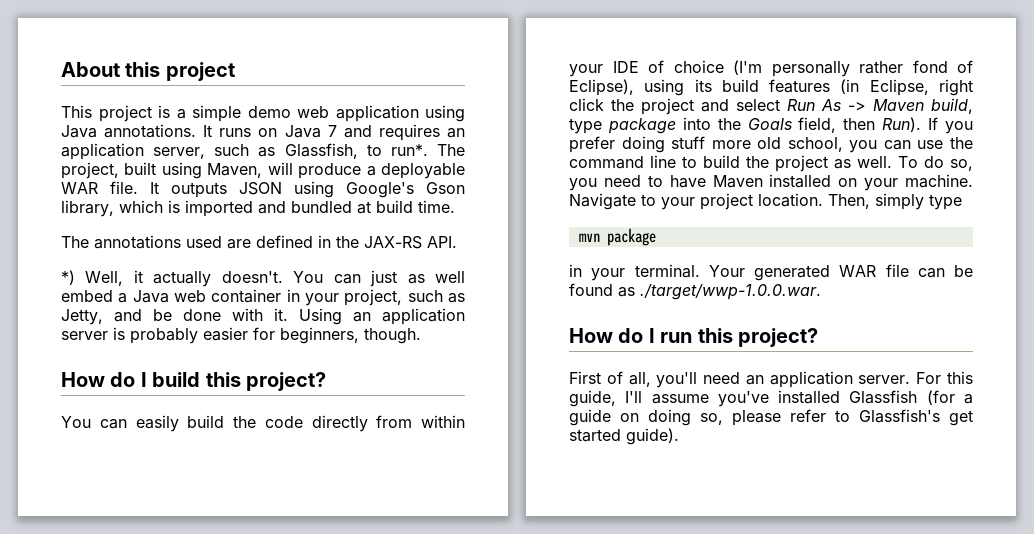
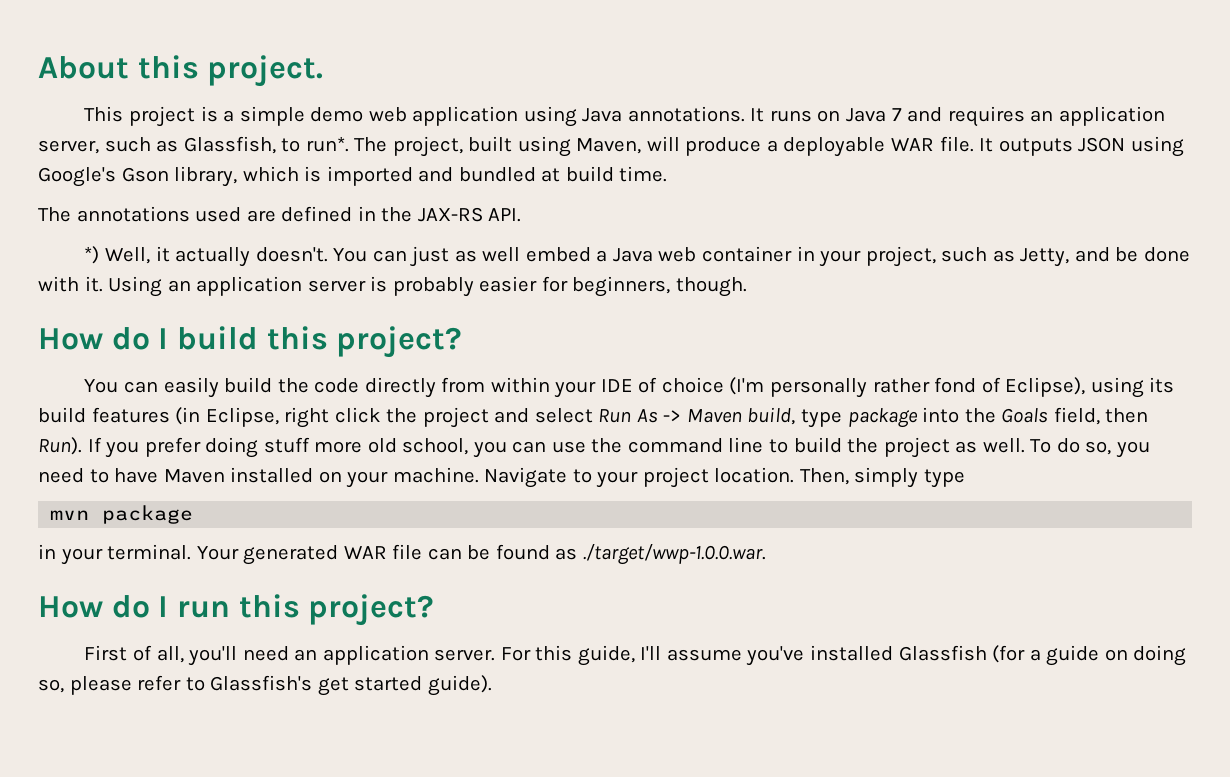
- About this project
+ About this project.

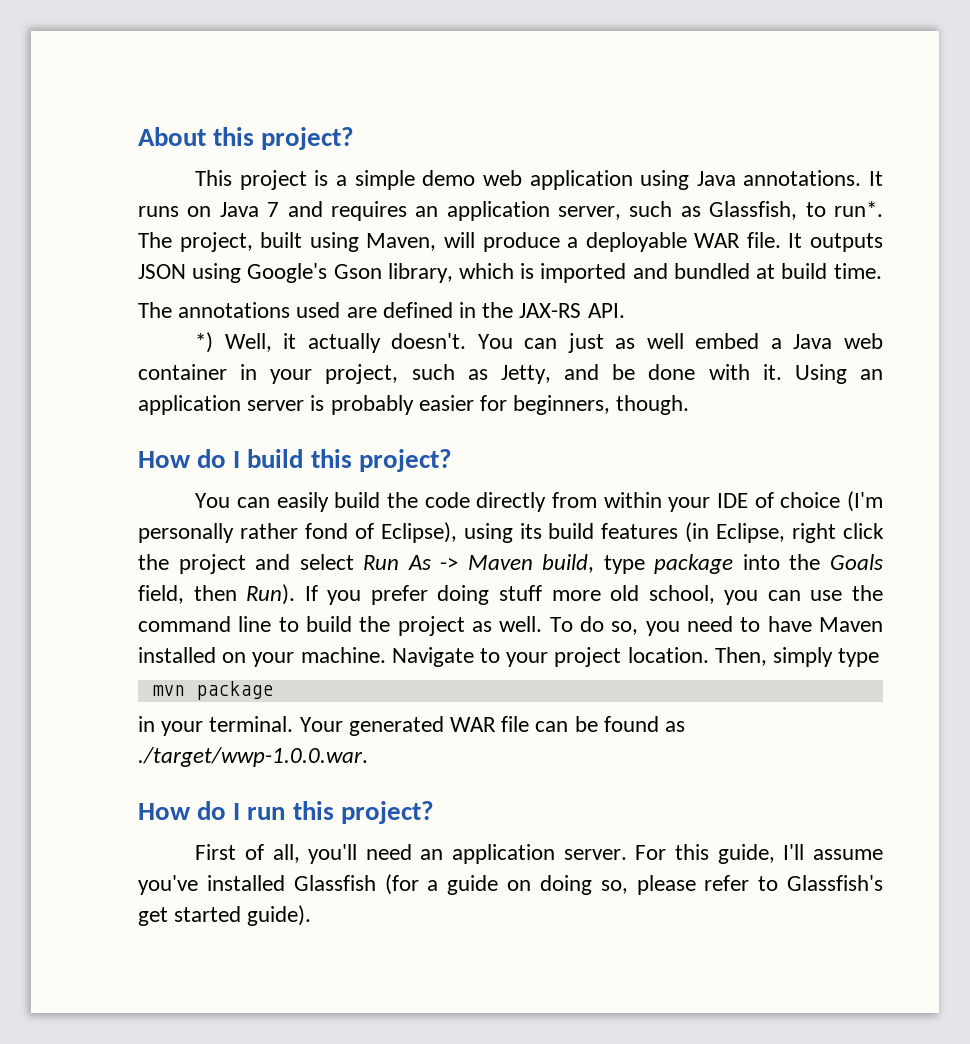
- About this project.
+ About this project?

